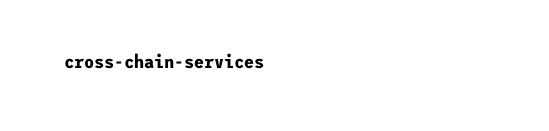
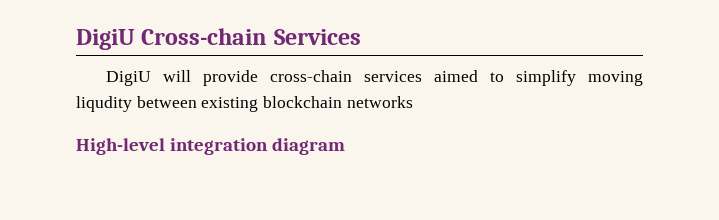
- cross-chain-services
+ DigiU Cross-chain Services
+ DigiU will provide cross-chain services aimed to simplify moving liqudity between existing blockchain networks
+ High-level integration diagram

